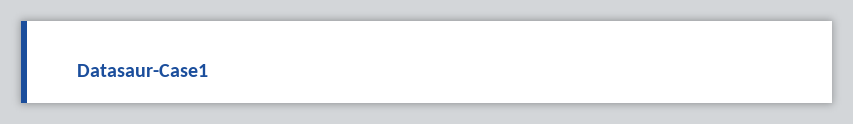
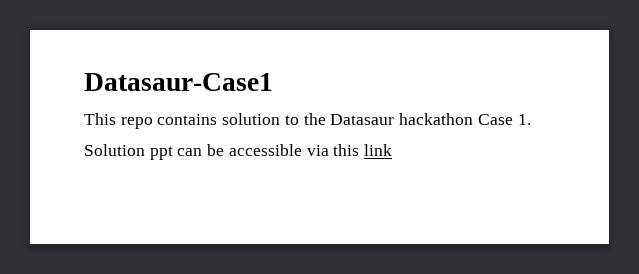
+ This repo contains solution to the Datasaur hackathon Case 1.
+ Solution ppt can be accessible via this link

